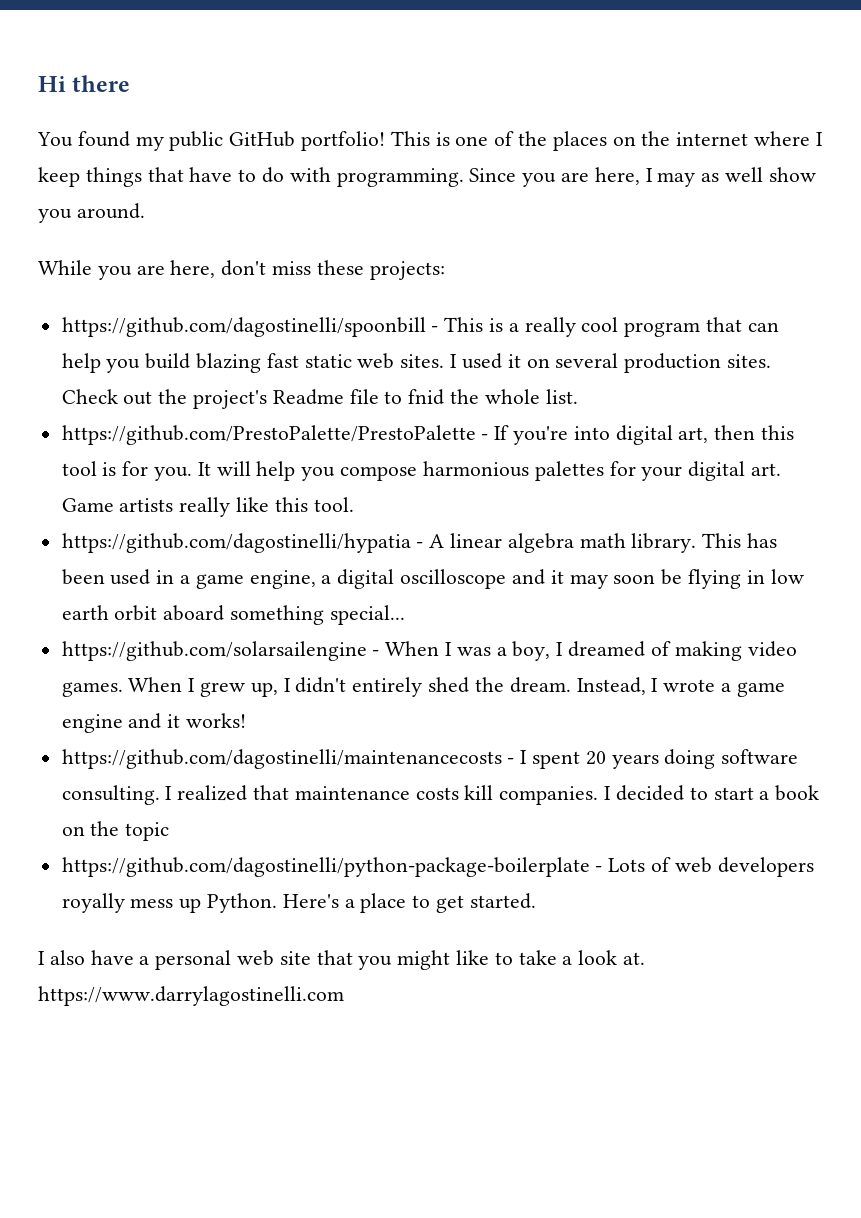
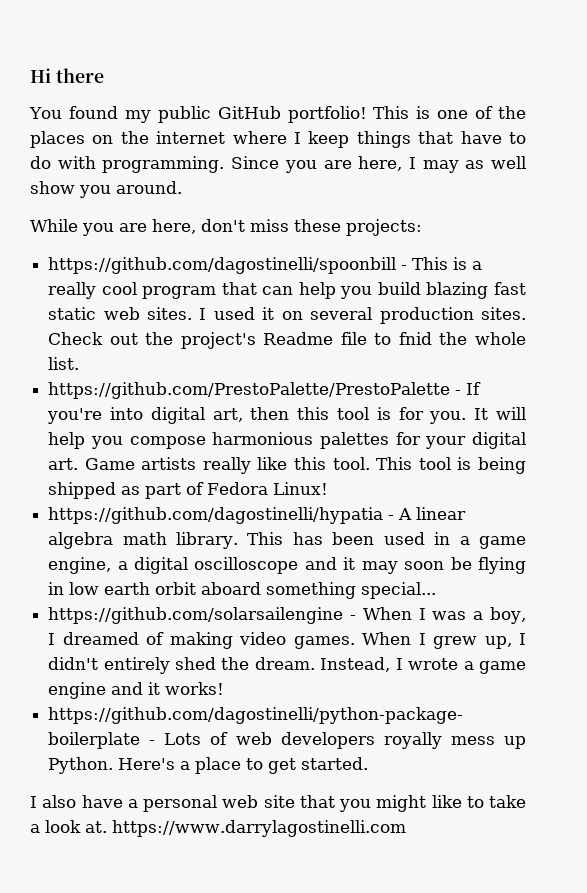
+ This tool is being shipped as part of Fedora Linux!
- https://github.com/dagostinelli/maintenancecosts - I spent 20 years doing software consulting. I realized that maintenance costs kill companies. I decided to start a book on the topic

